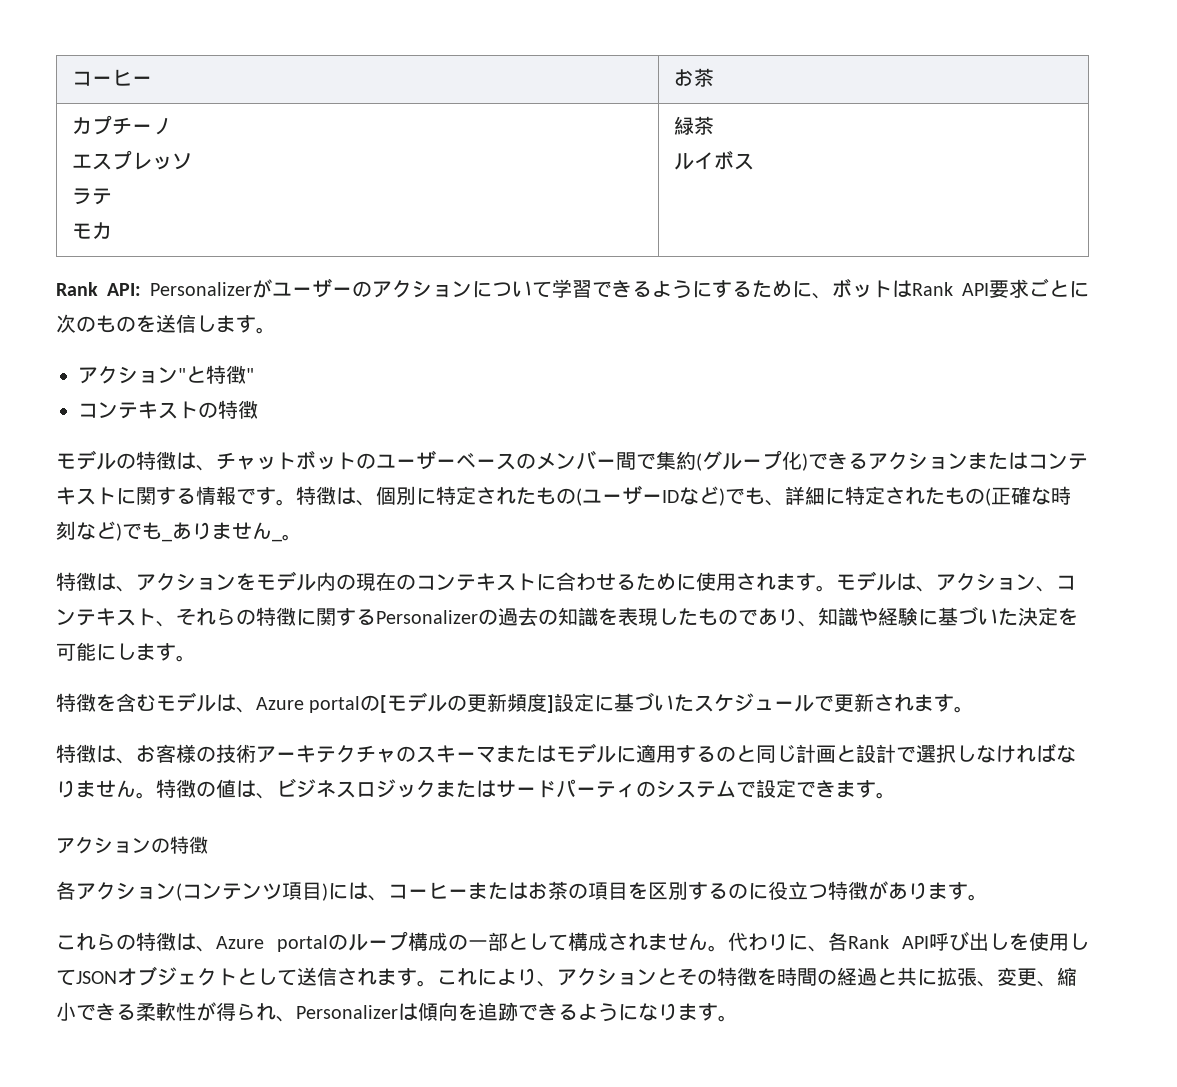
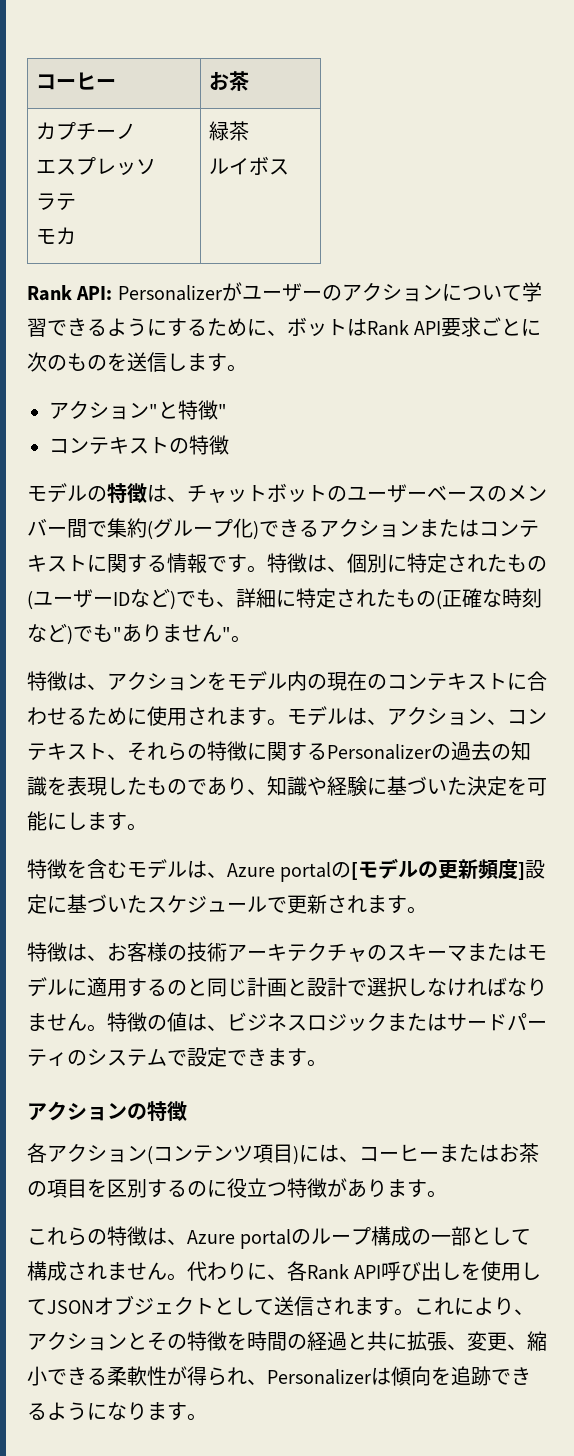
- 特徴は、個別に特定されたもの(ユーザーIDなど)でも、詳細に特定されたもの(正確な時刻など)でも_ありません_。
+ 特徴は、個別に特定されたもの(ユーザーIDなど)でも、詳細に特定されたもの(正確な時刻など)でも"ありません"。

